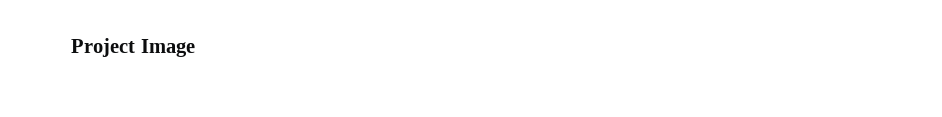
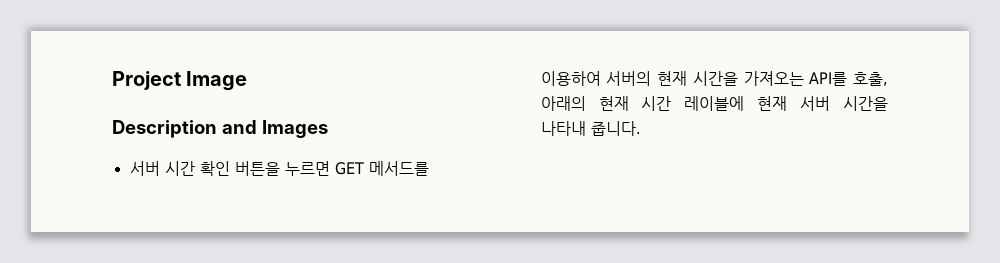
+ Description and Images
+ 서버 시간 확인 버튼을 누르면 GET 메서드를 이용하여 서버의 현재 시간을 가져오는 API를 호출, 아래의 현재 시간 레이블에 현재 서버 시간을 나타내 줍니다.

